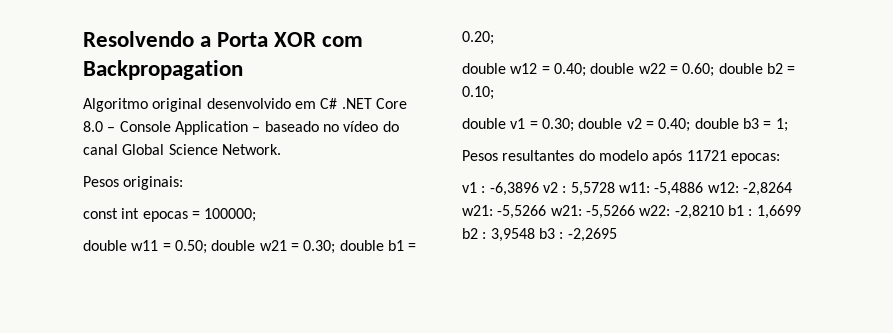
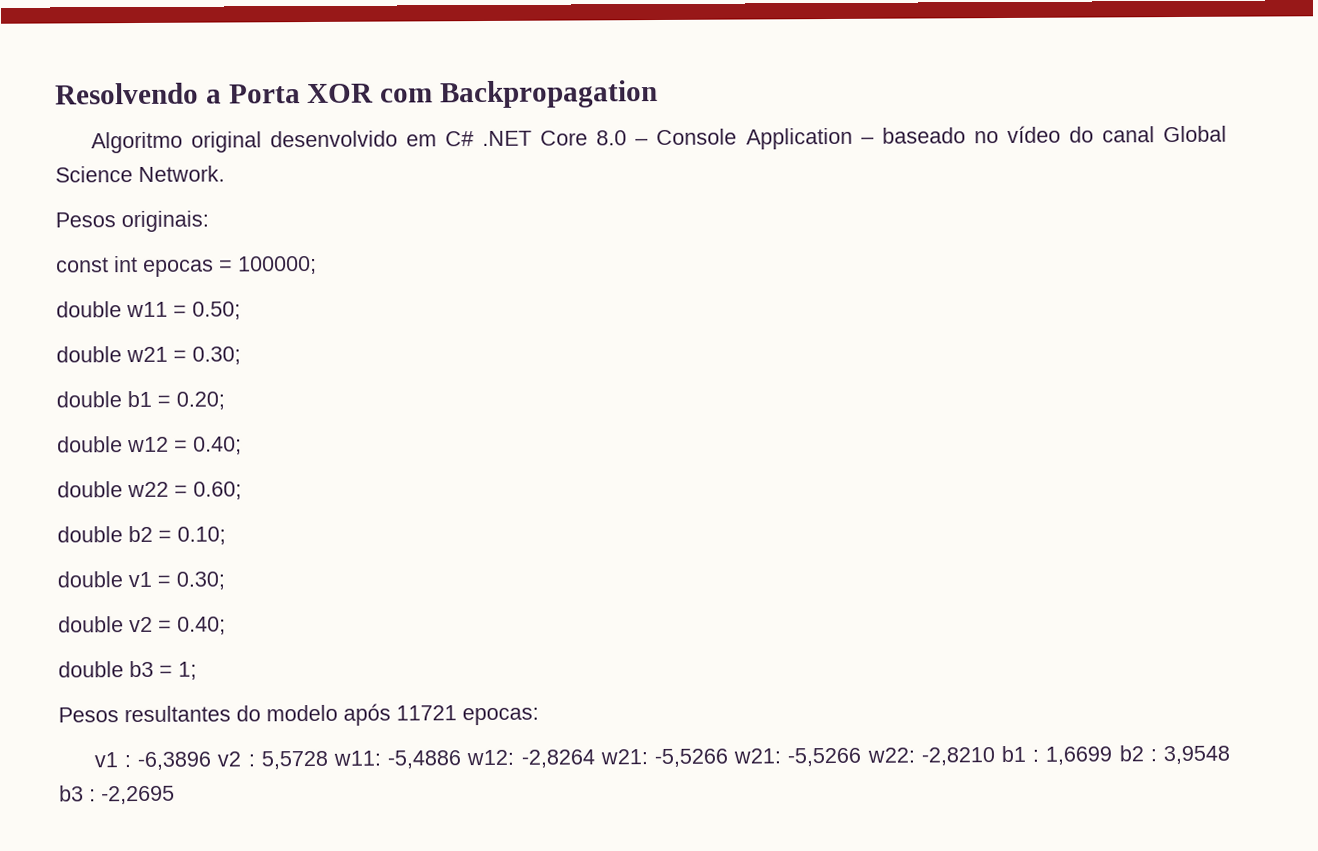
- double w11 = 0.50; double w21 = 0.30; double b1 = 0.20;
+ double w11 = 0.50;
+ double w21 = 0.30;
+ double b1 = 0.20;
- double w12 = 0.40; double w22 = 0.60; double b2 = 0.10;
+ double w12 = 0.40;
+ double w22 = 0.60;
+ double b2 = 0.10;
- double v1 = 0.30; double v2 = 0.40; double b3 = 1;
+ double v1 = 0.30;
+ double v2 = 0.40;
+ double b3 = 1;

